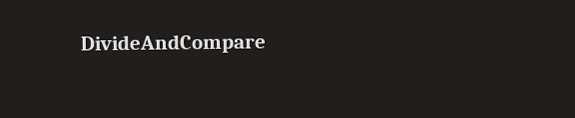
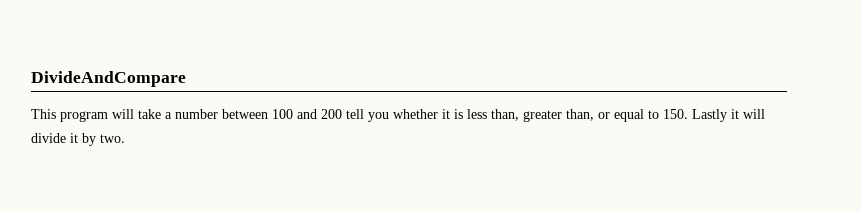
+ This program will take a number between 100 and 200 tell you whether it is less than, greater than, or equal to 150. Lastly it will divide it by two.

